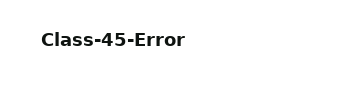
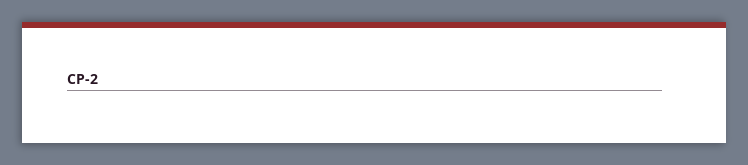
- Class-45-Error
+ CP-2

